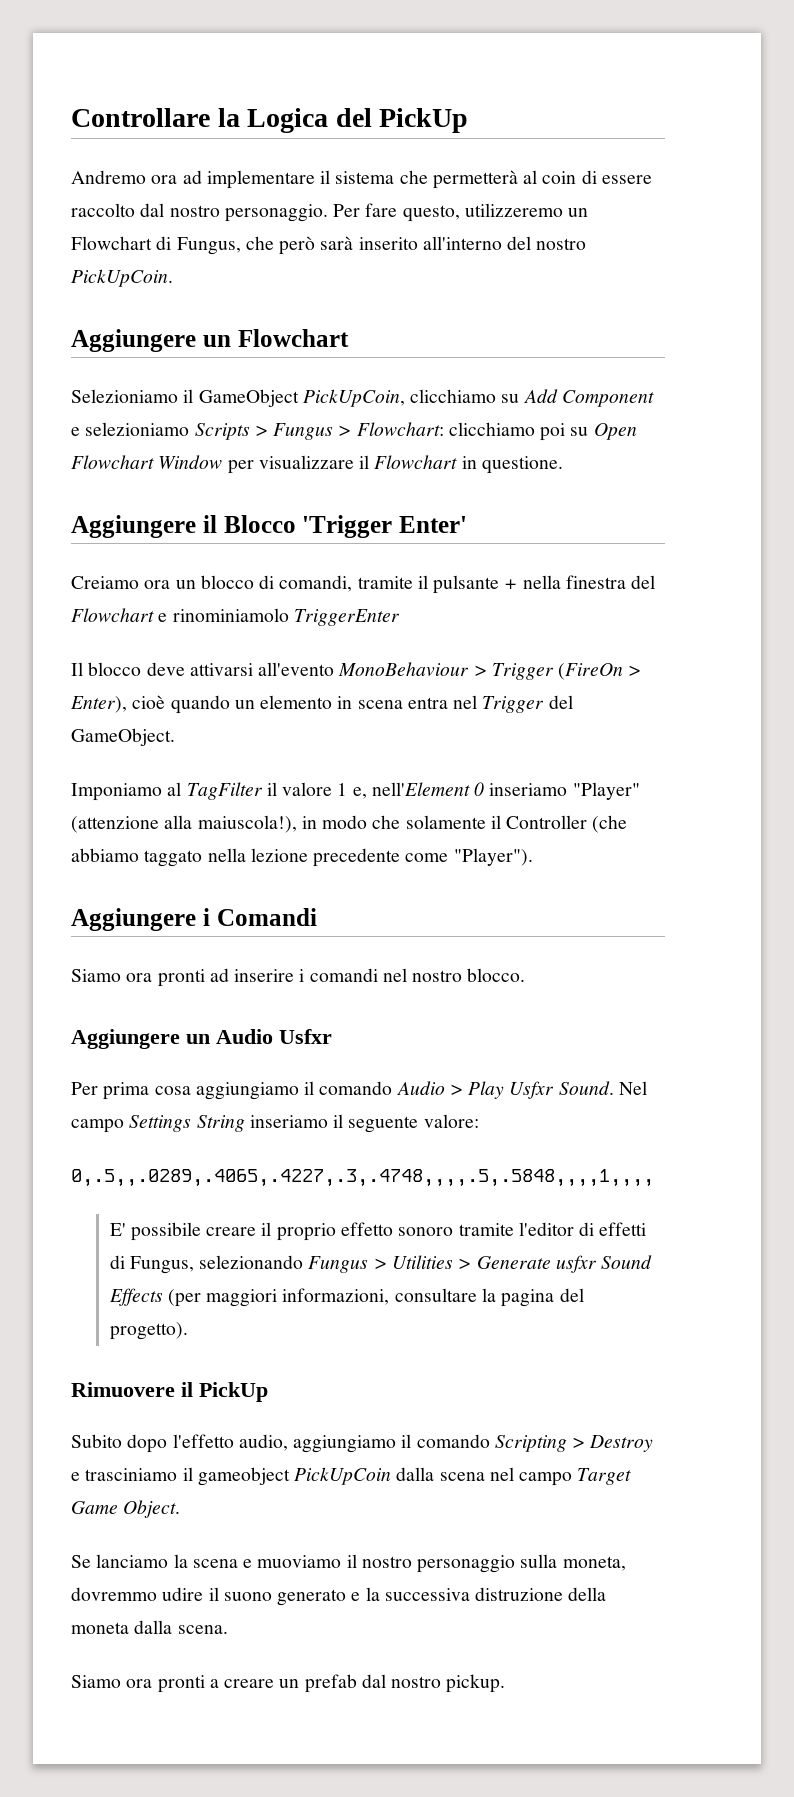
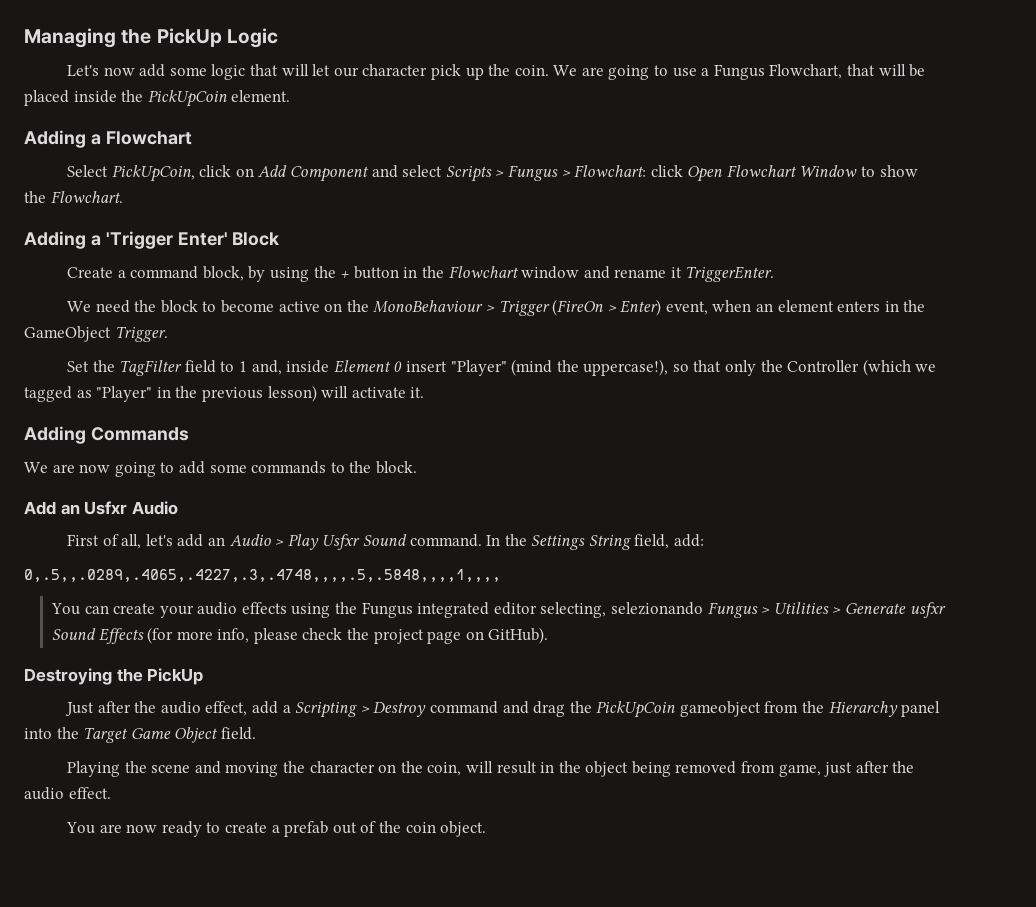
- Controllare la Logica del PickUp
- Andremo ora ad implementare il sistema che permetterà al coin di essere raccolto dal nostro personaggio. Per fare questo, utilizzeremo un Flowchart di Fungus, che però sarà inserito all'interno del nostro PickUpCoin.
- Aggiungere un Flowchart
- Selezioniamo il GameObject PickUpCoin, clicchiamo su Add Component e selezioniamo Scripts > Fungus > Flowchart: clicchiamo poi su Open Flowchart Window per visualizzare il Flowchart in questione.
- Aggiungere il Blocco 'Trigger Enter'
- Creiamo ora un blocco di comandi, tramite il pulsante + nella finestra del Flowchart e rinominiamolo TriggerEnter
- Il blocco deve attivarsi all'evento MonoBehaviour > Trigger (FireOn > Enter), cioè quando un elemento in scena entra nel Trigger del GameObject.
- Imponiamo al TagFilter il valore 1 e, nell'Element 0 inseriamo "Player" (attenzione alla maiuscola!), in modo che solamente il Controller (che abbiamo taggato nella lezione precedente come "Player").
- Aggiungere i Comandi
- Siamo ora pronti ad inserire i comandi nel nostro blocco.
- Aggiungere un Audio Usfxr
- Per prima cosa aggiungiamo il comando Audio > Play Usfxr Sound. Nel campo Settings String inseriamo il seguente valore:
+ Managing the PickUp Logic
+ Let's now add some logic that will let our character pick up the coin. We are going to use a Fungus Flowchart, that will be placed inside the PickUpCoin element.
+ Adding a Flowchart
+ Select PickUpCoin, click on Add Component and select Scripts > Fungus > Flowchart: click Open Flowchart Window to show the Flowchart.
+ Adding a 'Trigger Enter' Block
+ Create a command block, by using the + button in the Flowchart window and rename it TriggerEnter.
+ We need the block to become active on the MonoBehaviour > Trigger (FireOn > Enter) event, when an element enters in the GameObject Trigger.
+ Set the TagFilter field to 1 and, inside Element 0 insert "Player" (mind the uppercase!), so that only the Controller (which we tagged as "Player" in the previous lesson) will activate it.
+ Adding Commands
+ We are now going to add some commands to the block.
+ Add an Usfxr Audio
+ First of all, let's add an Audio > Play Usfxr Sound command. In the Settings String field, add:
  0,.5,,.0289,.4065,.4227,.3,.4748,,,,.5,.5848,,,,1,,,,
- E' possibile creare il proprio effetto sonoro tramite l'editor di effetti di Fungus, selezionando Fungus > Utilities > Generate usfxr Sound Effects (per maggiori informazioni, consultare la pagina del progetto).
- Rimuovere il PickUp
- Subito dopo l'effetto audio, aggiungiamo il comando Scripting > Destroy e trasciniamo il gameobject PickUpCoin dalla scena nel campo Target Game Object.
- Se lanciamo la scena e muoviamo il nostro personaggio sulla moneta, dovremmo udire il suono generato e la successiva distruzione della moneta dalla scena.
- Siamo ora pronti a creare un prefab dal nostro pickup.
+ You can create your audio effects using the Fungus integrated editor selecting, selezionando Fungus > Utilities > Generate usfxr Sound Effects (for more info, please check the project page on GitHub).
+ Destroying the PickUp
+ Just after the audio effect, add a Scripting > Destroy command and drag the PickUpCoin gameobject from the Hierarchy panel into the Target Game Object field.
+ Playing the scene and moving the character on the coin, will result in the object being removed from game, just after the audio effect.
+ You are now ready to create a prefab out of the coin object.

